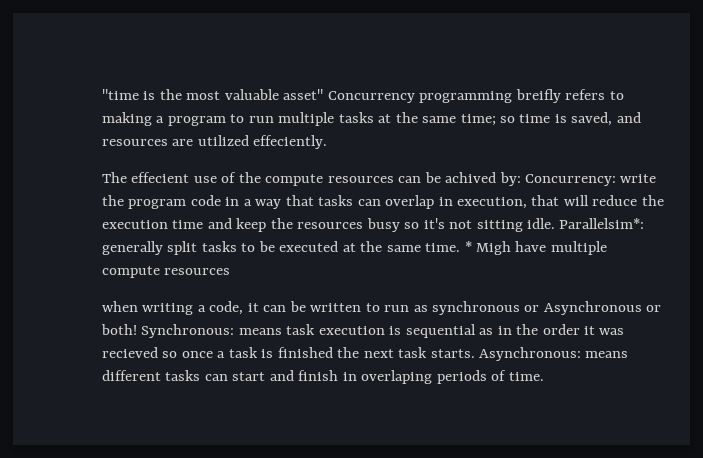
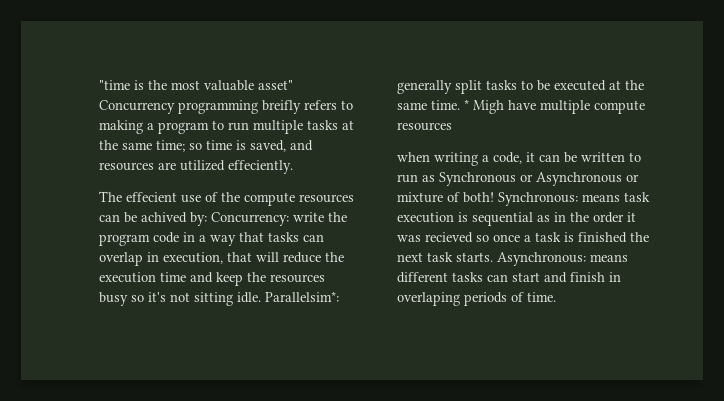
- when writing a code, it can be written to run as synchronous or Asynchronous or both!
+ when writing a code, it can be written to run as Synchronous or Asynchronous or mixture of both!

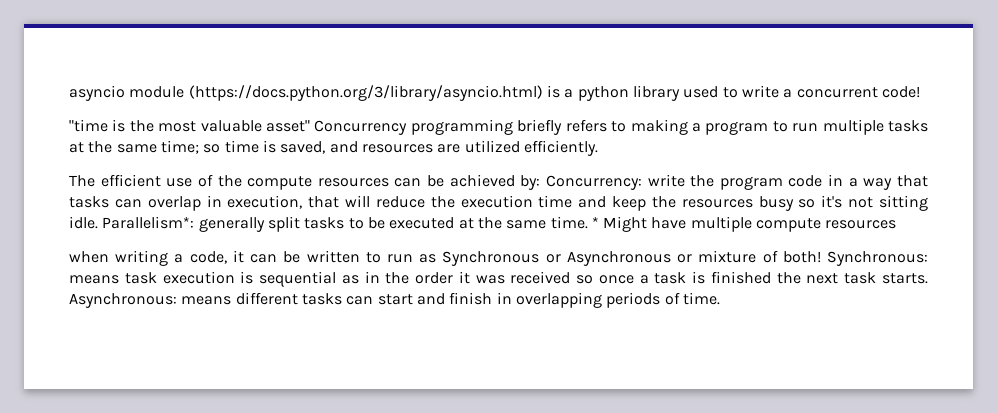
+ asyncio module (https://docs.python.org/3/library/asyncio.html) is a python library used to write a concurrent code!
- "time is the most valuable asset" Concurrency programming breifly refers to making a program to run multiple tasks at the same time; so time is saved, and resources are utilized effeciently.
+ "time is the most valuable asset" Concurrency programming briefly refers to making a program to run multiple tasks at the same time; so time is saved, and resources are utilized efficiently.
- The effecient use of the compute resources can be achived by: Concurrency: write the program code in a way that tasks can overlap in execution, that will reduce the execution time and keep the resources busy so it's not sitting idle.
+ The efficient use of the compute resources can be achieved by: Concurrency: write the program code in a way that tasks can overlap in execution, that will reduce the execution time and keep the resources busy so it's not sitting idle.
- Parallelsim*: generally split tasks to be executed at the same time.
+ Parallelism*: generally split tasks to be executed at the same time.
- * Migh have multiple compute resources
+ * Might have multiple compute resources
- Synchronous: means task execution is sequential as in the order it was recieved so once a task is finished the next task starts.
+ Synchronous: means task execution is sequential as in the order it was received so once a task is finished the next task starts.
- Asynchronous: means different tasks can start and finish in overlaping periods of time.
+ Asynchronous: means different tasks can start and finish in overlapping periods of time.

